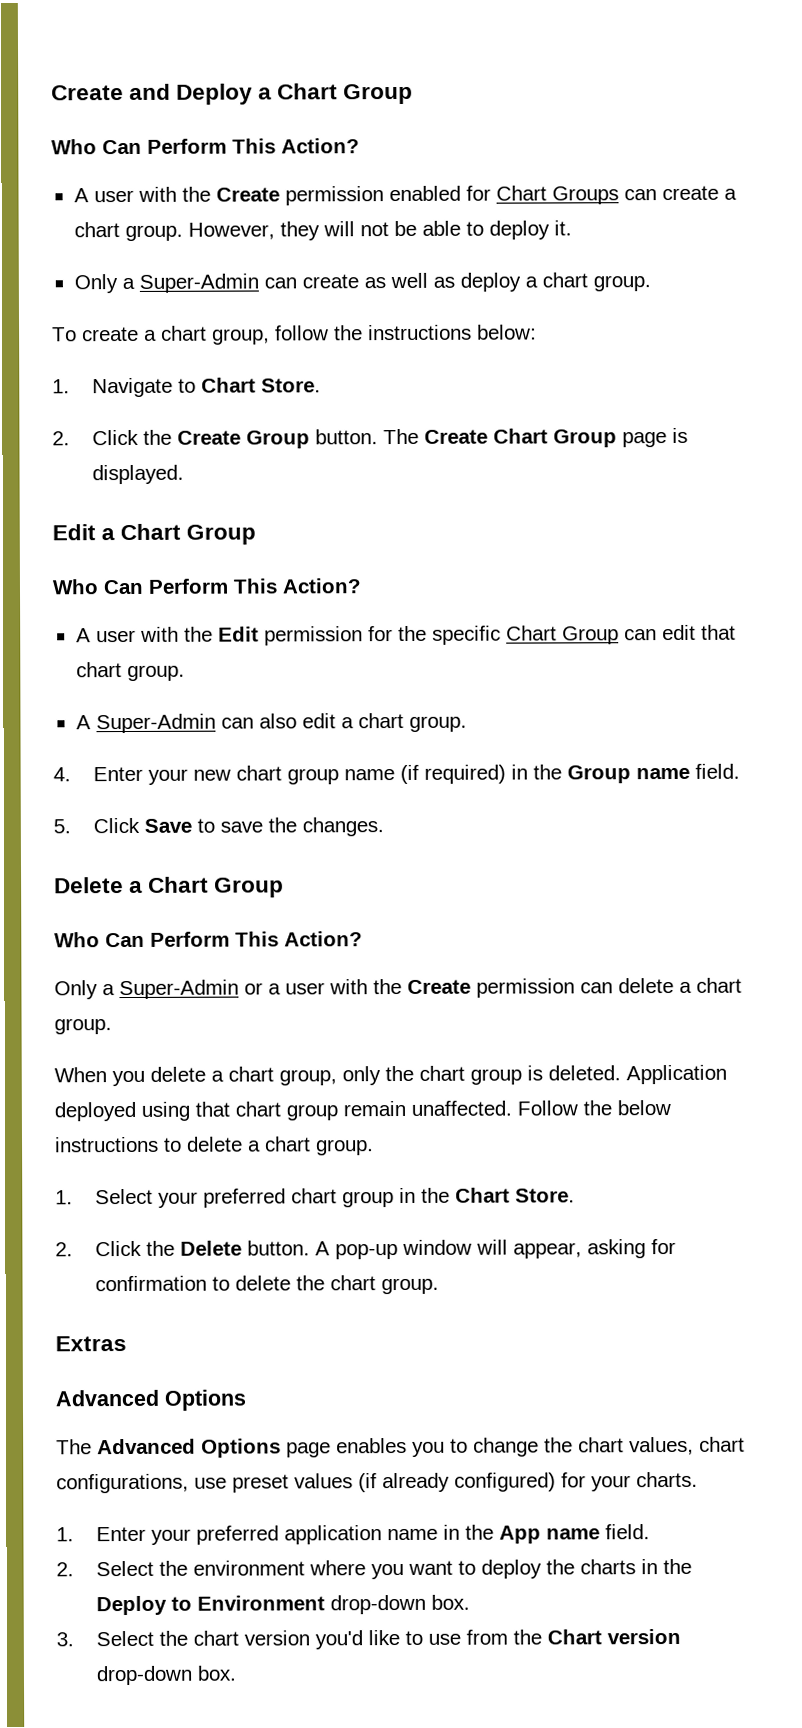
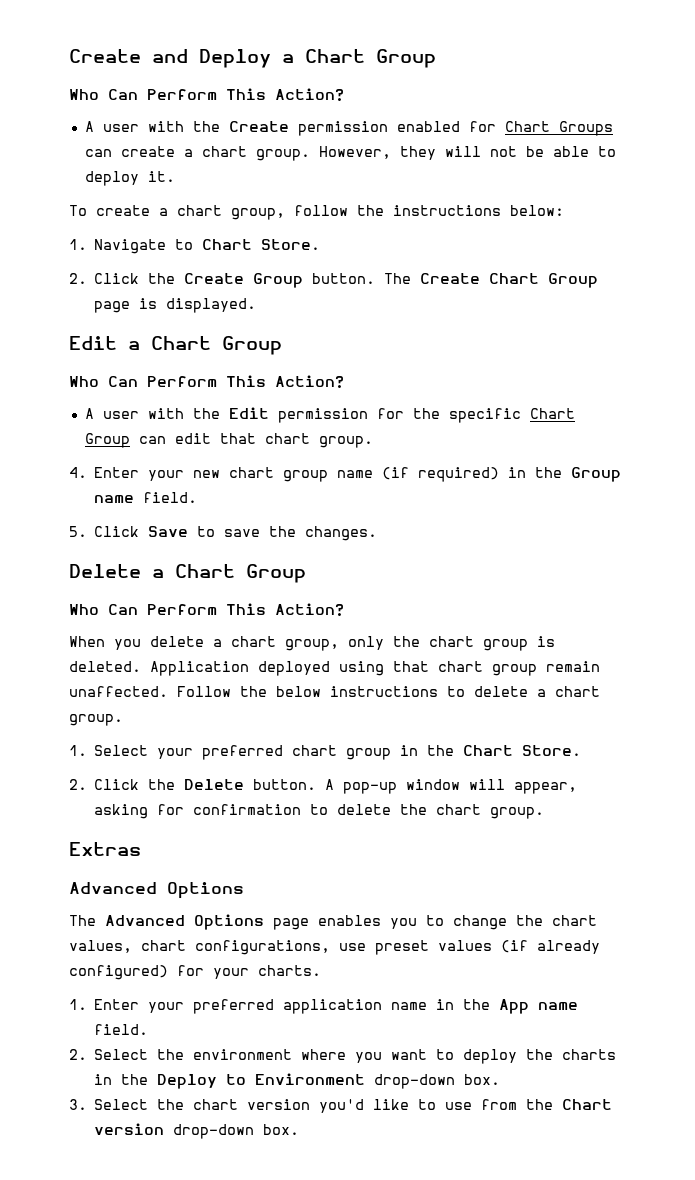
- Only a Super-Admin can create as well as deploy a chart group.
- A Super-Admin can also edit a chart group.
- Only a Super-Admin or a user with the Create permission can delete a chart group.

